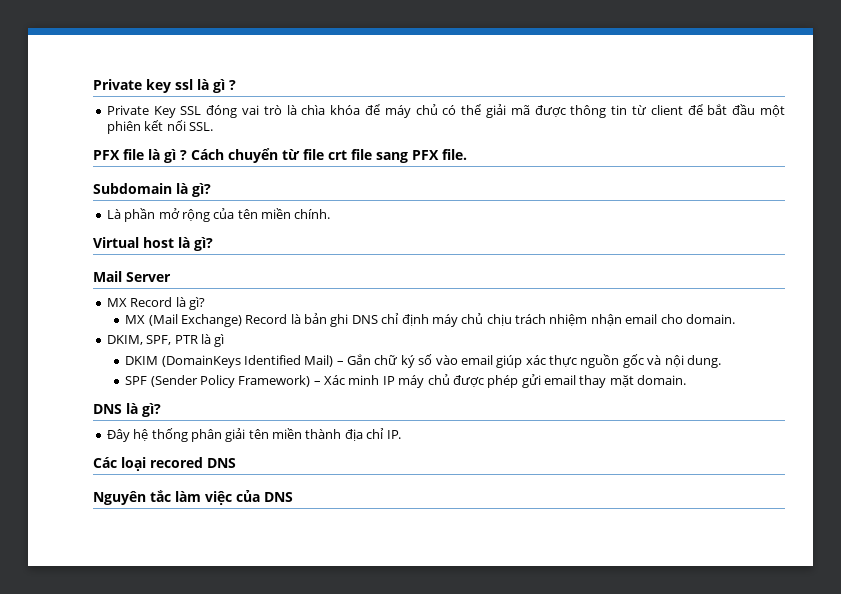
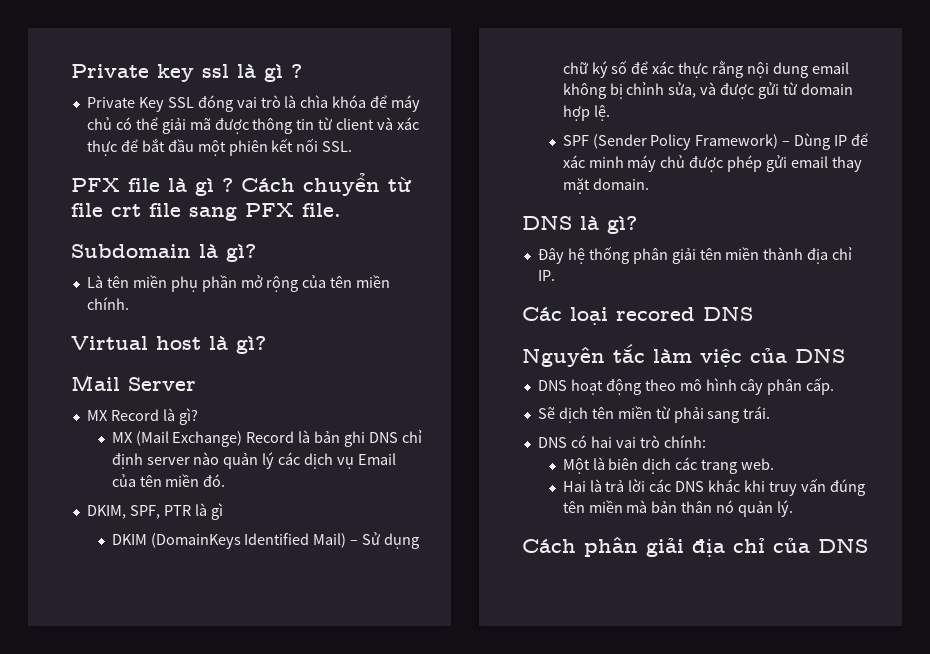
- Private Key SSL đóng vai trò là chìa khóa để máy chủ có thể giải mã được thông tin từ client để bắt đầu một phiên kết nối SSL.
+ Private Key SSL đóng vai trò là chìa khóa để máy chủ có thể giải mã được thông tin từ client và xác thực để bắt đầu một phiên kết nối SSL.
- Là phần mở rộng của tên miền chính.
+ Là tên miền phụ phần mở rộng của tên miền chính.
- MX (Mail Exchange) Record là bản ghi DNS chỉ định máy chủ chịu trách nhiệm nhận email cho domain.
+ MX (Mail Exchange) Record là bản ghi DNS chỉ định server nào quản lý các dịch vụ Email của tên miền đó.
- DKIM (DomainKeys Identified Mail) – Gắn chữ ký số vào email giúp xác thực nguồn gốc và nội dung.
+ DKIM (DomainKeys Identified Mail) – Sử dụng chữ ký số để xác thực rằng nội dung email không bị chỉnh sửa, và được gửi từ domain hợp lệ.
- SPF (Sender Policy Framework) – Xác minh IP máy chủ được phép gửi email thay mặt domain.
+ SPF (Sender Policy Framework) – Dùng IP để xác minh máy chủ được phép gửi email thay mặt domain.
+ DNS hoạt động theo mô hình cây phân cấp.
+ Sẽ dịch tên miền từ phải sang trái.
+ DNS có hai vai trò chính:
+ Một là biên dịch các trang web.
+ Hai là trả lời các DNS khác khi truy vấn đúng tên miền mà bản thân nó quản lý.
+ Cách phân giải địa chỉ của DNS

